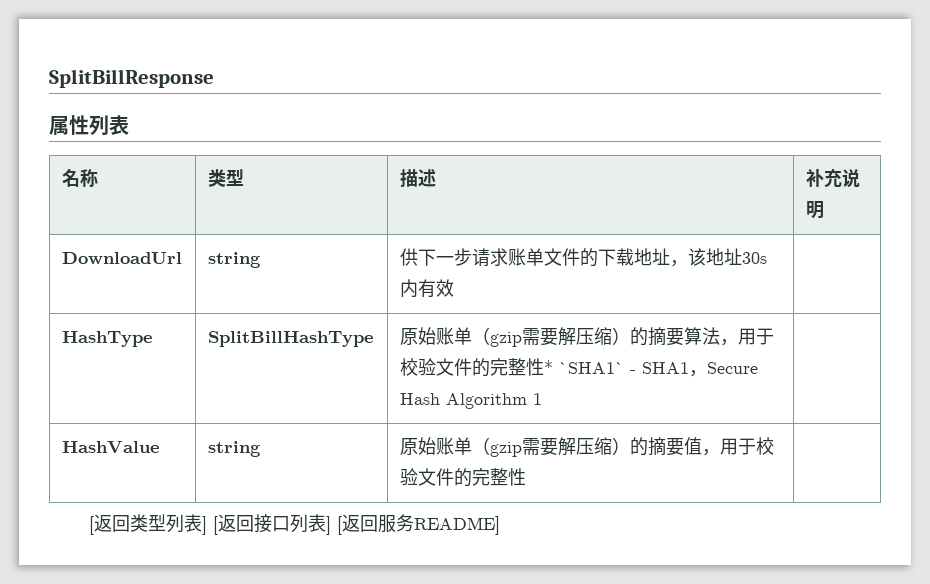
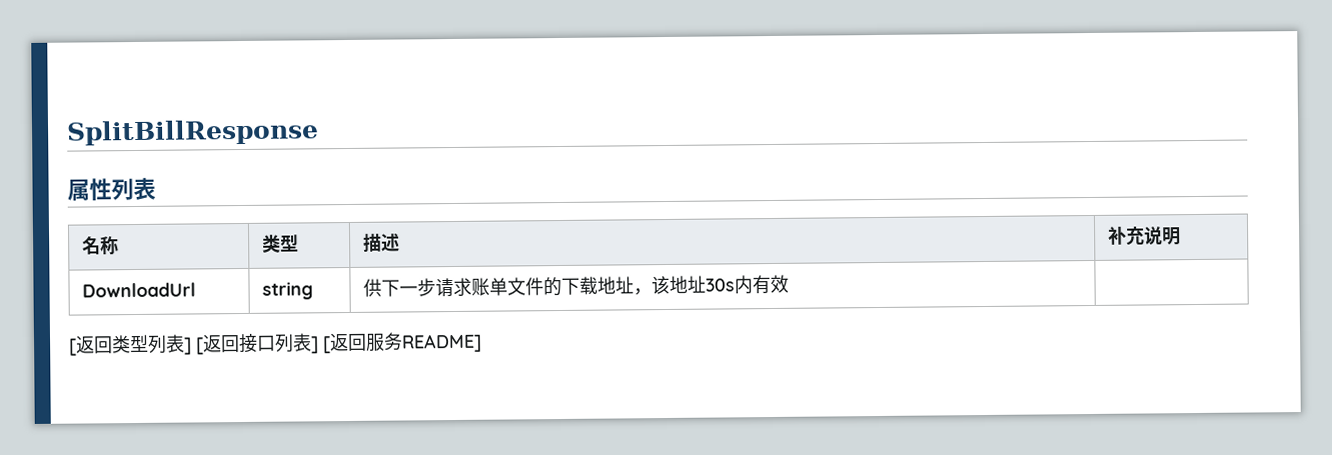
- HashType | SplitBillHashType | 原始账单（gzip需要解压缩）的摘要算法，用于校验文件的完整性* `SHA1` - SHA1，Secure Hash Algorithm 1 |
- HashValue | string | 原始账单（gzip需要解压缩）的摘要值，用于校验文件的完整性 |

